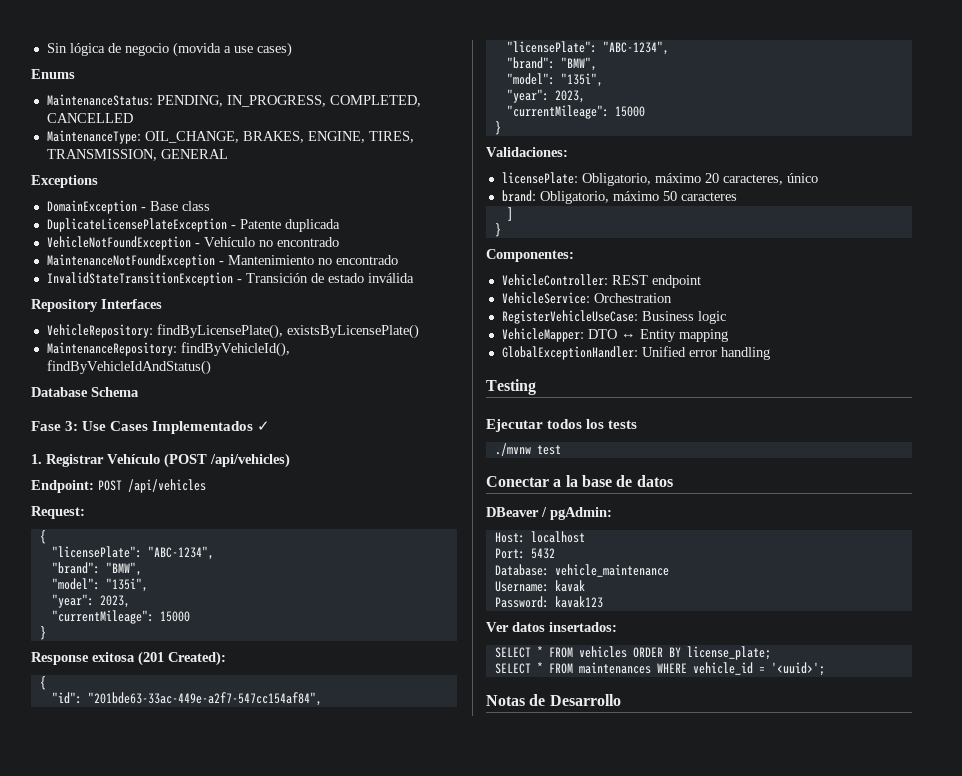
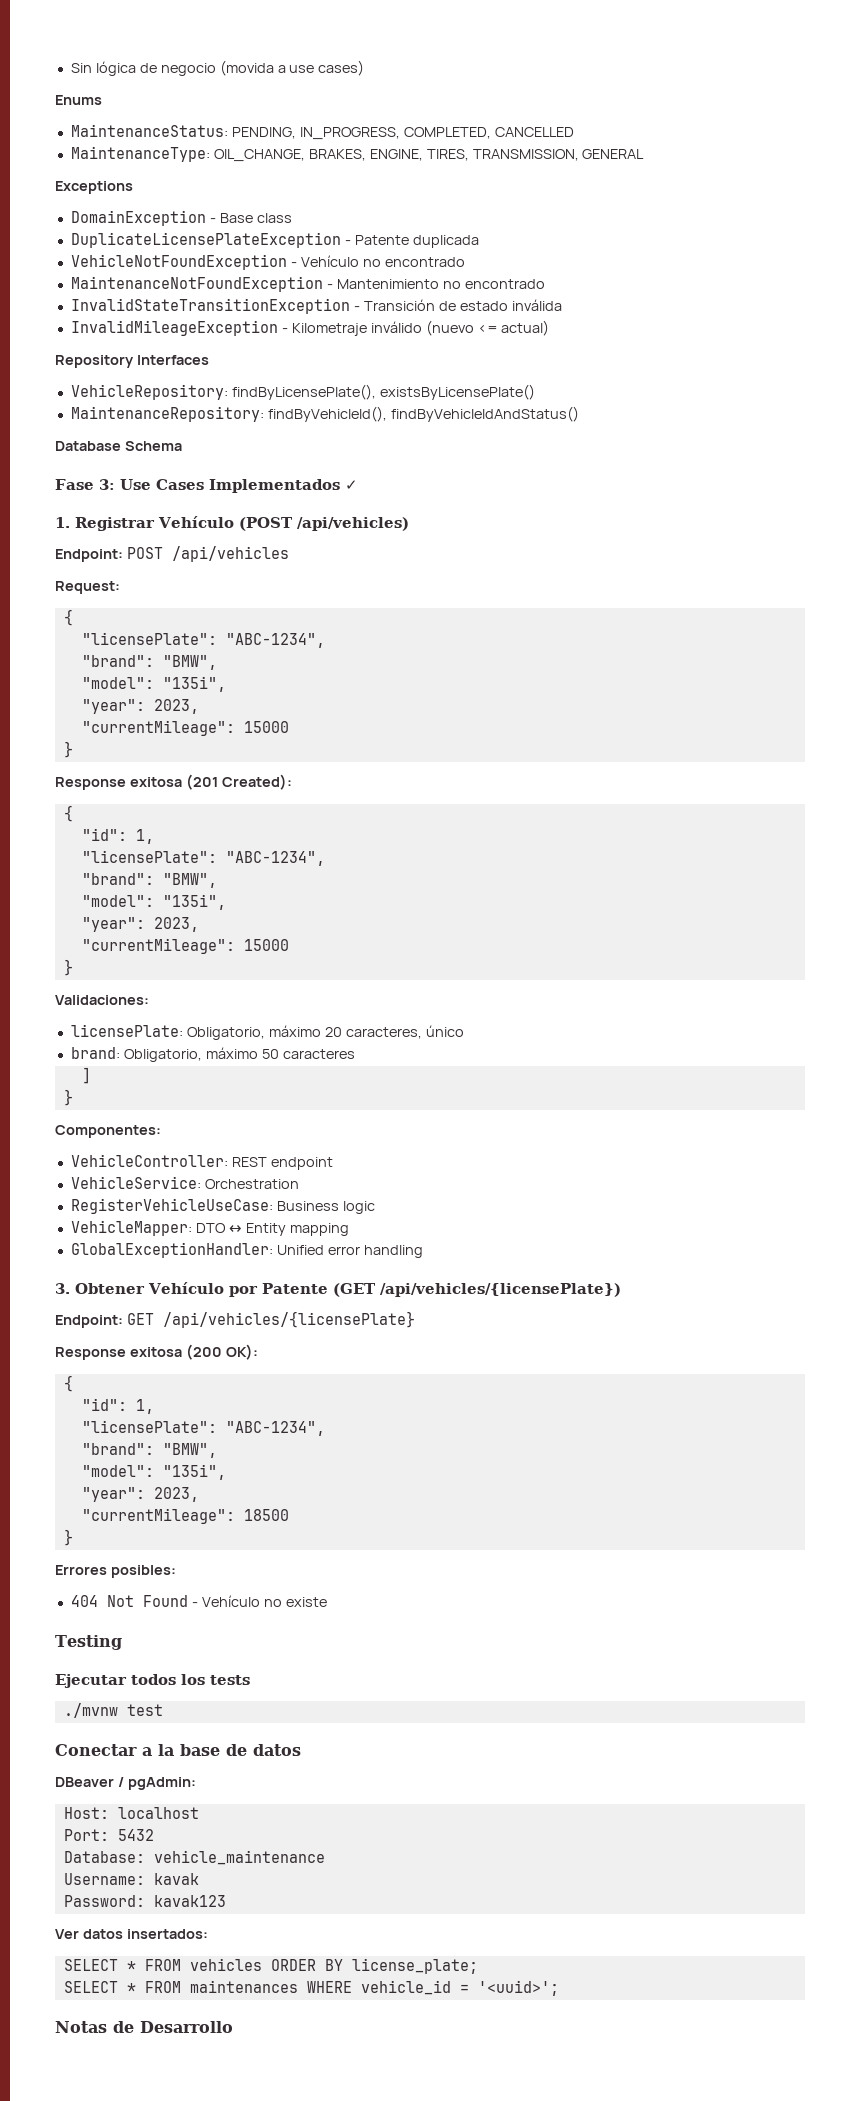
+ InvalidMileageException - Kilometraje inválido (nuevo <= actual)
  Response exitosa (201 Created):
  {
- "id": "201bde63-33ac-449e-a2f7-547cc154af84",
+ "id": 1,
+ 3. Obtener Vehículo por Patente (GET /api/vehicles/{licensePlate})
+ Endpoint: GET /api/vehicles/{licensePlate}
+ Response exitosa (200 OK):
+ {
+ "id": 1,
+ "licensePlate": "ABC-1234",
+ "brand": "BMW",
+ "model": "135i",
+ "year": 2023,
+ "currentMileage": 18500
+ }
+ Errores posibles:
+ 404 Not Found - Vehículo no existe

